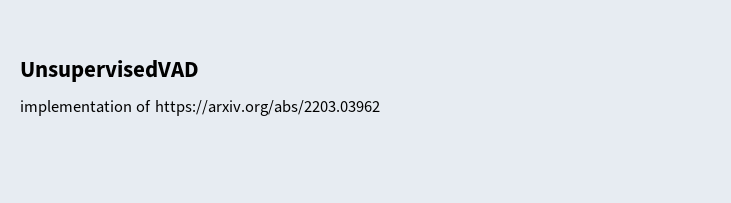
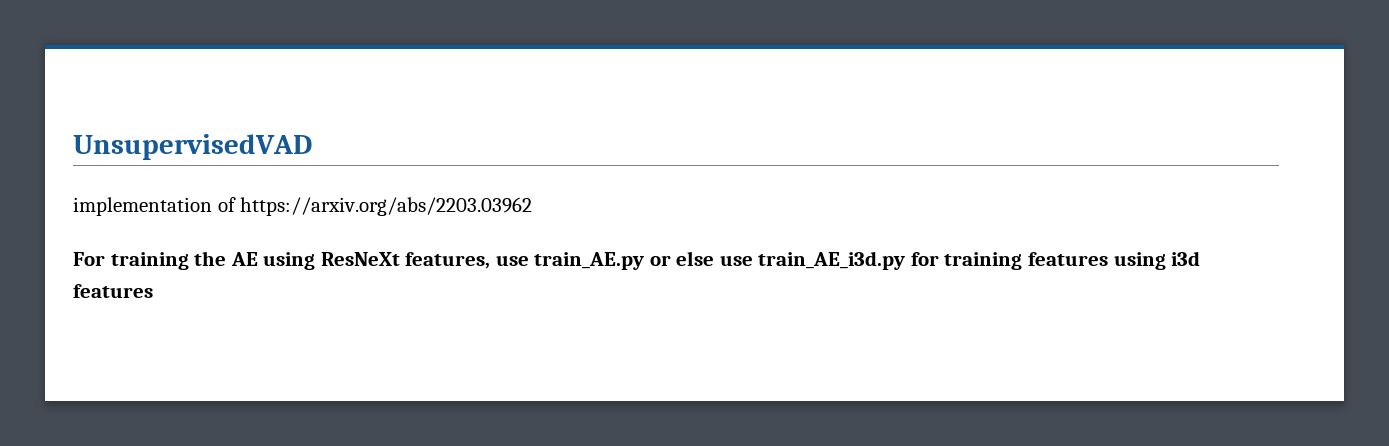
+ For training the AE using ResNeXt features, use train_AE.py or else use train_AE_i3d.py for training features using i3d features

